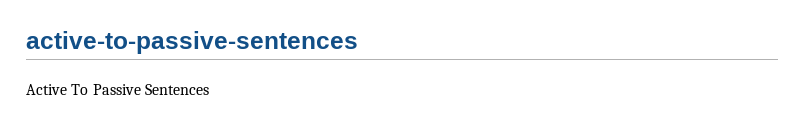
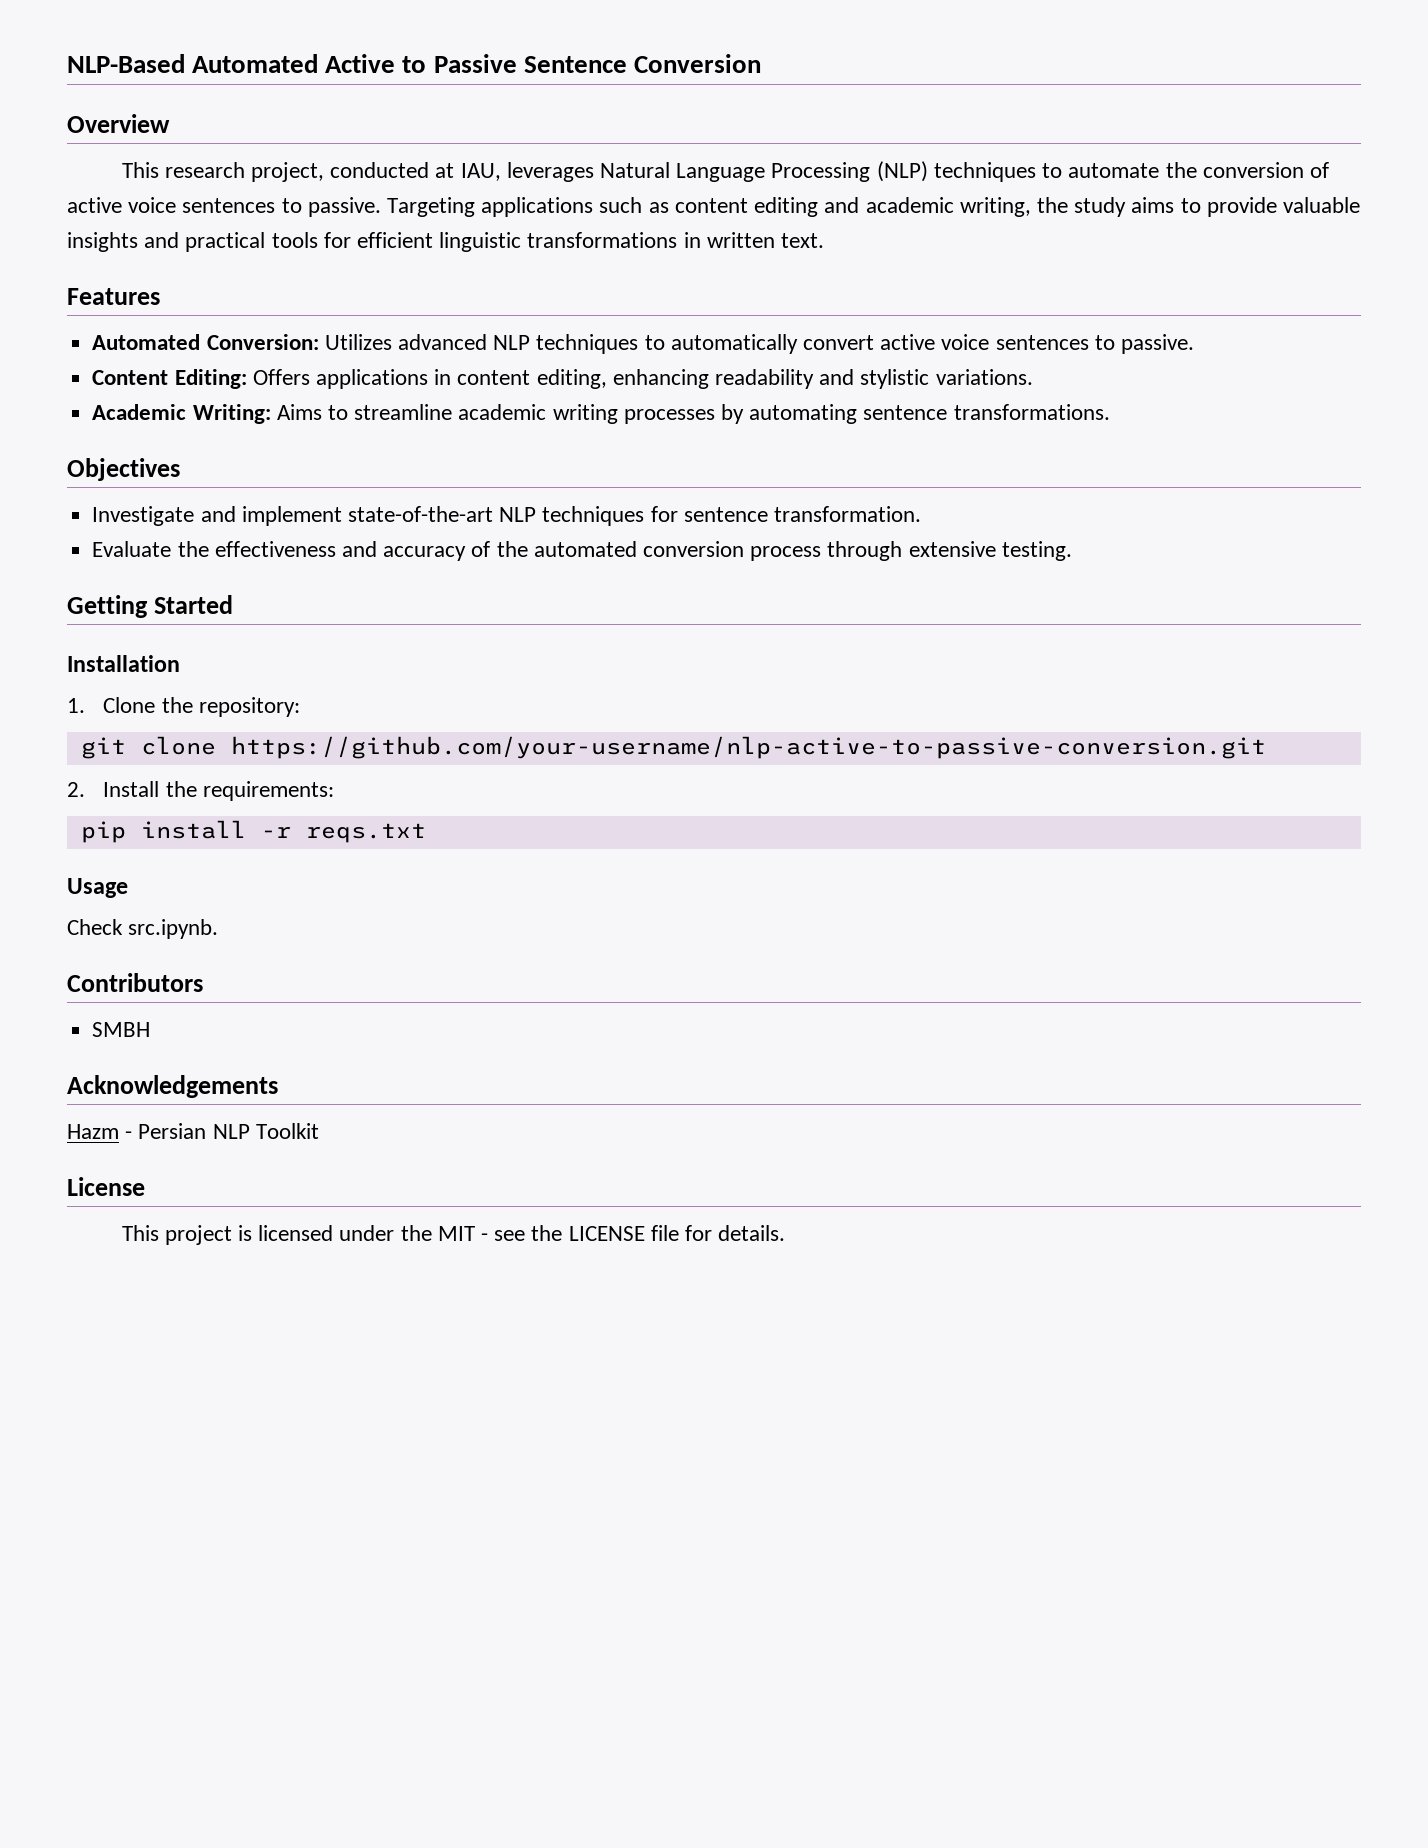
- active-to-passive-sentences
- Active To Passive Sentences
+ NLP-Based Automated Active to Passive Sentence Conversion
+ Overview
+ This research project, conducted at IAU, leverages Natural Language Processing (NLP) techniques to automate the conversion of active voice sentences to passive. Targeting applications such as content editing and academic writing, the study aims to provide valuable insights and practical tools for efficient linguistic transformations in written text.
+ Features
+ Automated Conversion: Utilizes advanced NLP techniques to automatically convert active voice sentences to passive.
+ Content Editing: Offers applications in content editing, enhancing readability and stylistic variations.
+ Academic Writing: Aims to streamline academic writing processes by automating sentence transformations.
+ Objectives
+ Investigate and implement state-of-the-art NLP techniques for sentence transformation.
+ Evaluate the effectiveness and accuracy of the automated conversion process through extensive testing.
+ Getting Started
+ Installation
+ 1. Clone the repository:
+ git clone https://github.com/your-username/nlp-active-to-passive-conversion.git
+ 2. Install the requirements:
+ pip install -r reqs.txt
+ Usage
+ Check src.ipynb.
+ Contributors
+ SMBH
+ Acknowledgements
+ Hazm - Persian NLP Toolkit
+ License
+ This project is licensed under the MIT - see the LICENSE file for details.

